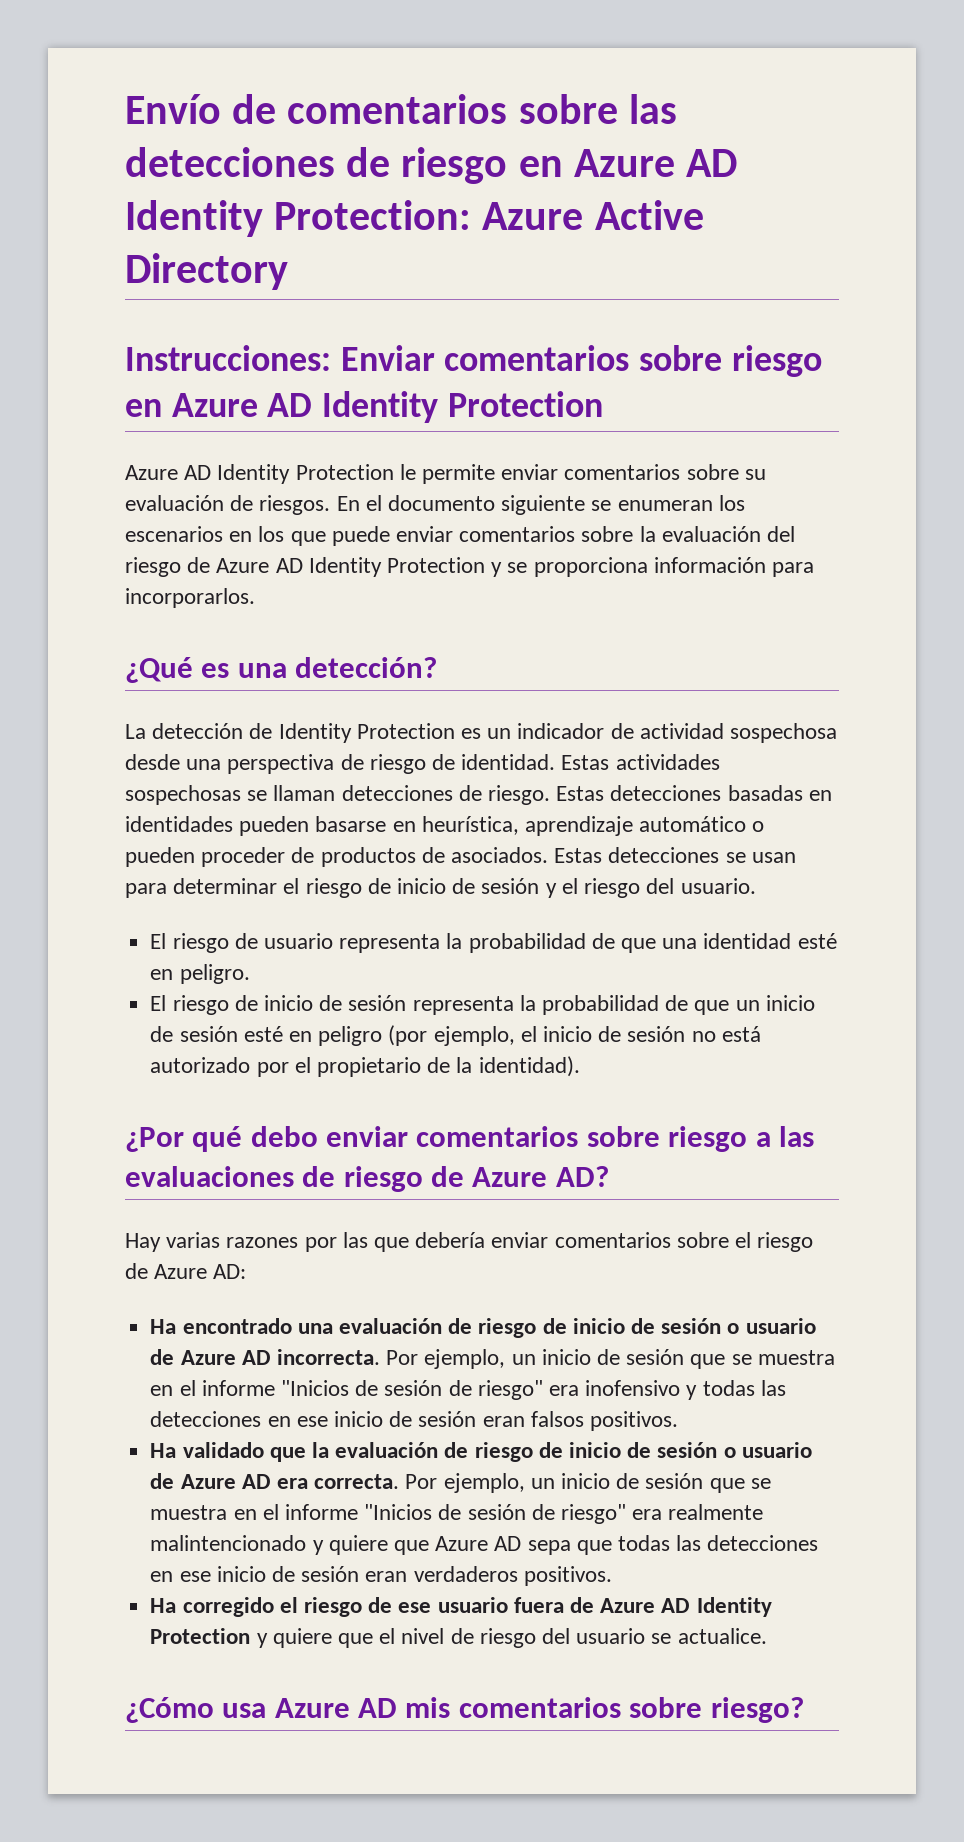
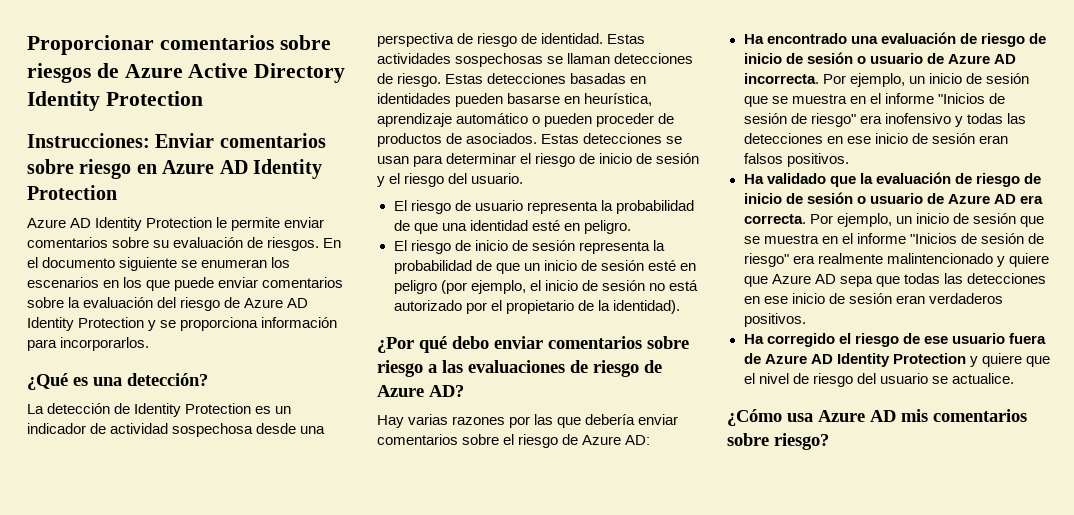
- Envío de comentarios sobre las detecciones de riesgo en Azure AD Identity Protection: Azure Active Directory
+ Proporcionar comentarios sobre riesgos de Azure Active Directory Identity Protection

